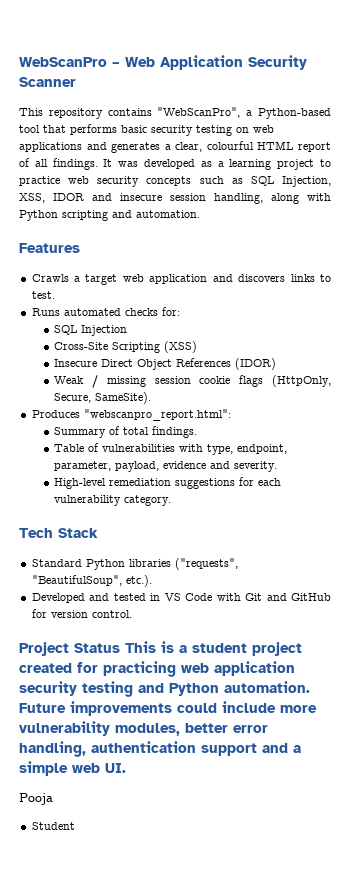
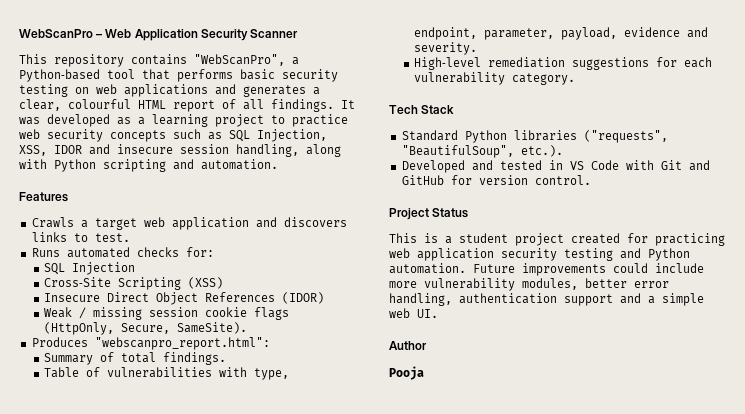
- Project Status This is a student project created for practicing web application security testing and Python automation.
+ Project Status
+ This is a student project created for practicing web application security testing and Python automation.
+ Author
- Student

